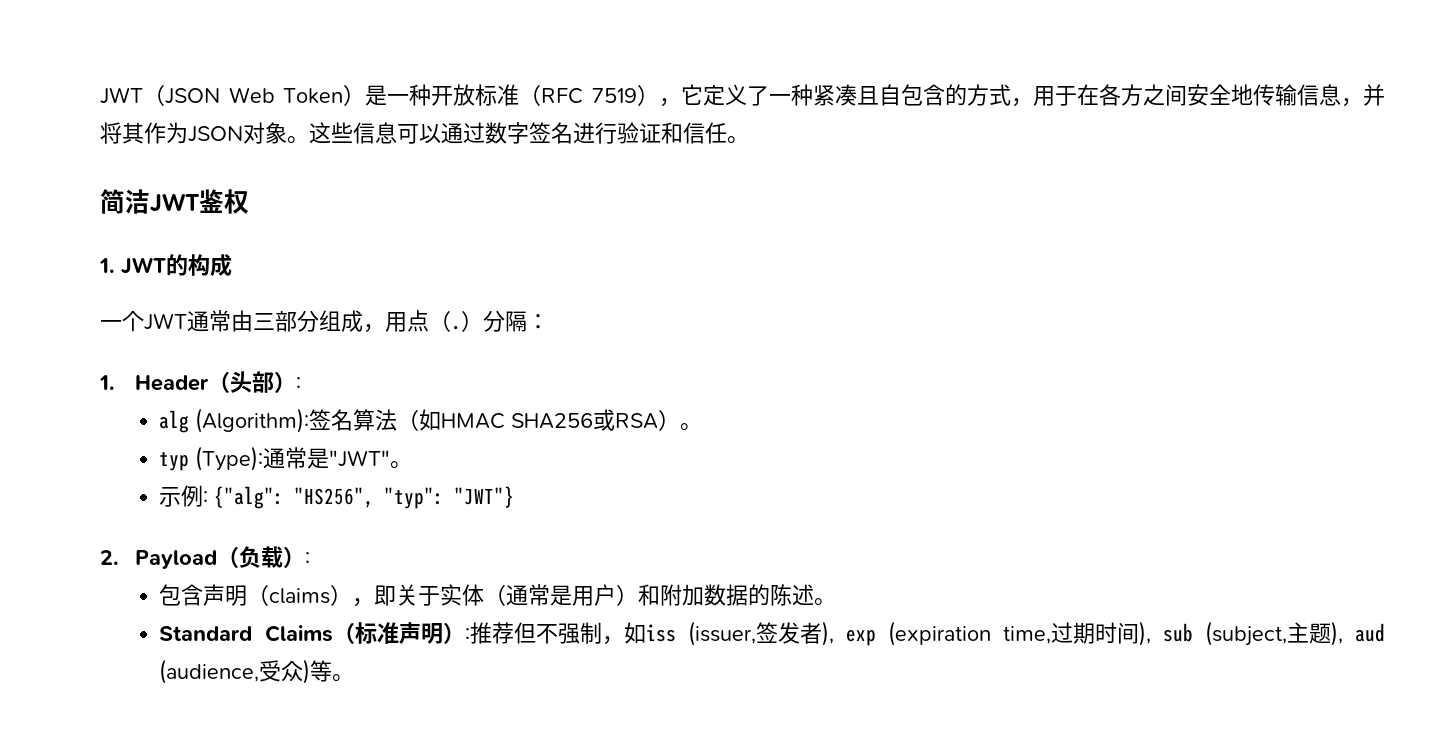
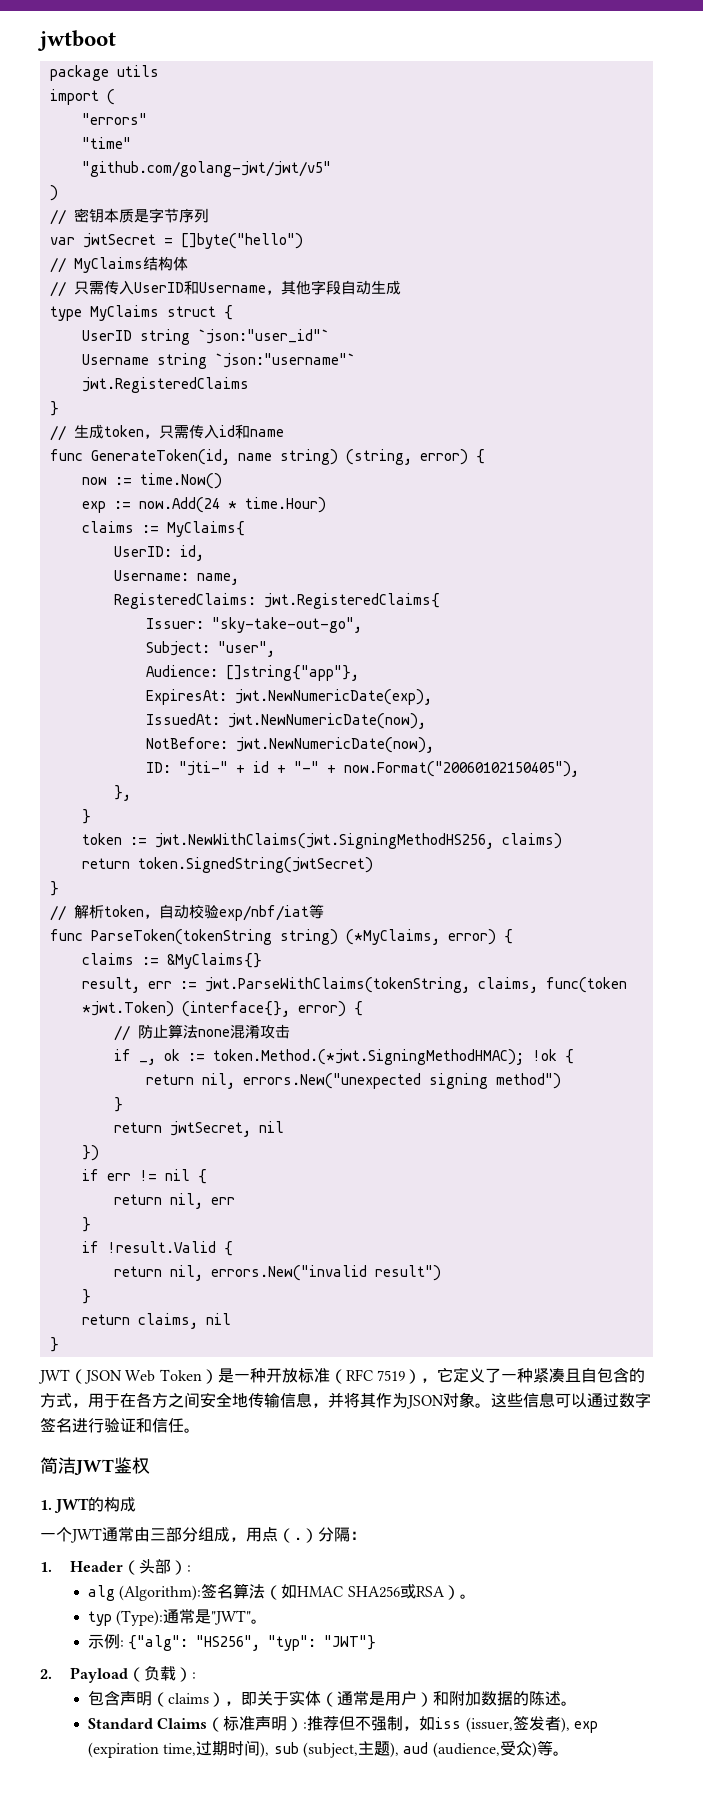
+ jwtboot
+ package utils
+ import (
+ "errors"
+ "time"
+ "github.com/golang-jwt/jwt/v5"
+ )
+ // 密钥本质是字节序列
+ var jwtSecret = []byte("hello")
+ // MyClaims结构体
+ // 只需传入UserID和Username，其他字段自动生成
+ type MyClaims struct {
+ UserID string `json:"user_id"`
+ Username string `json:"username"`
+ jwt.RegisteredClaims
+ }
+ // 生成token，只需传入id和name
+ func GenerateToken(id, name string) (string, error) {
+ now := time.Now()
+ exp := now.Add(24 * time.Hour)
+ claims := MyClaims{
+ UserID: id,
+ Username: name,
+ RegisteredClaims: jwt.RegisteredClaims{
+ Issuer: "sky-take-out-go",
+ Subject: "user",
+ Audience: []string{"app"},
+ ExpiresAt: jwt.NewNumericDate(exp),
+ IssuedAt: jwt.NewNumericDate(now),
+ NotBefore: jwt.NewNumericDate(now),
+ ID: "jti-" + id + "-" + now.Format("20060102150405"),
+ },
+ }
+ token := jwt.NewWithClaims(jwt.SigningMethodHS256, claims)
+ return token.SignedString(jwtSecret)
+ }
+ // 解析token，自动校验exp/nbf/iat等
+ func ParseToken(tokenString string) (*MyClaims, error) {
+ claims := &MyClaims{}
+ result, err := jwt.ParseWithClaims(tokenString, claims, func(token *jwt.Token) (interface{}, error) {
+ // 防止算法none混淆攻击
+ if _, ok := token.Method.(*jwt.SigningMethodHMAC); !ok {
+ return nil, errors.New("unexpected signing method")
+ }
+ return jwtSecret, nil
+ })
+ if err != nil {
+ return nil, err
+ }
+ if !result.Valid {
+ return nil, errors.New("invalid result")
+ }
+ return claims, nil
+ }

